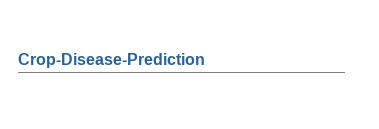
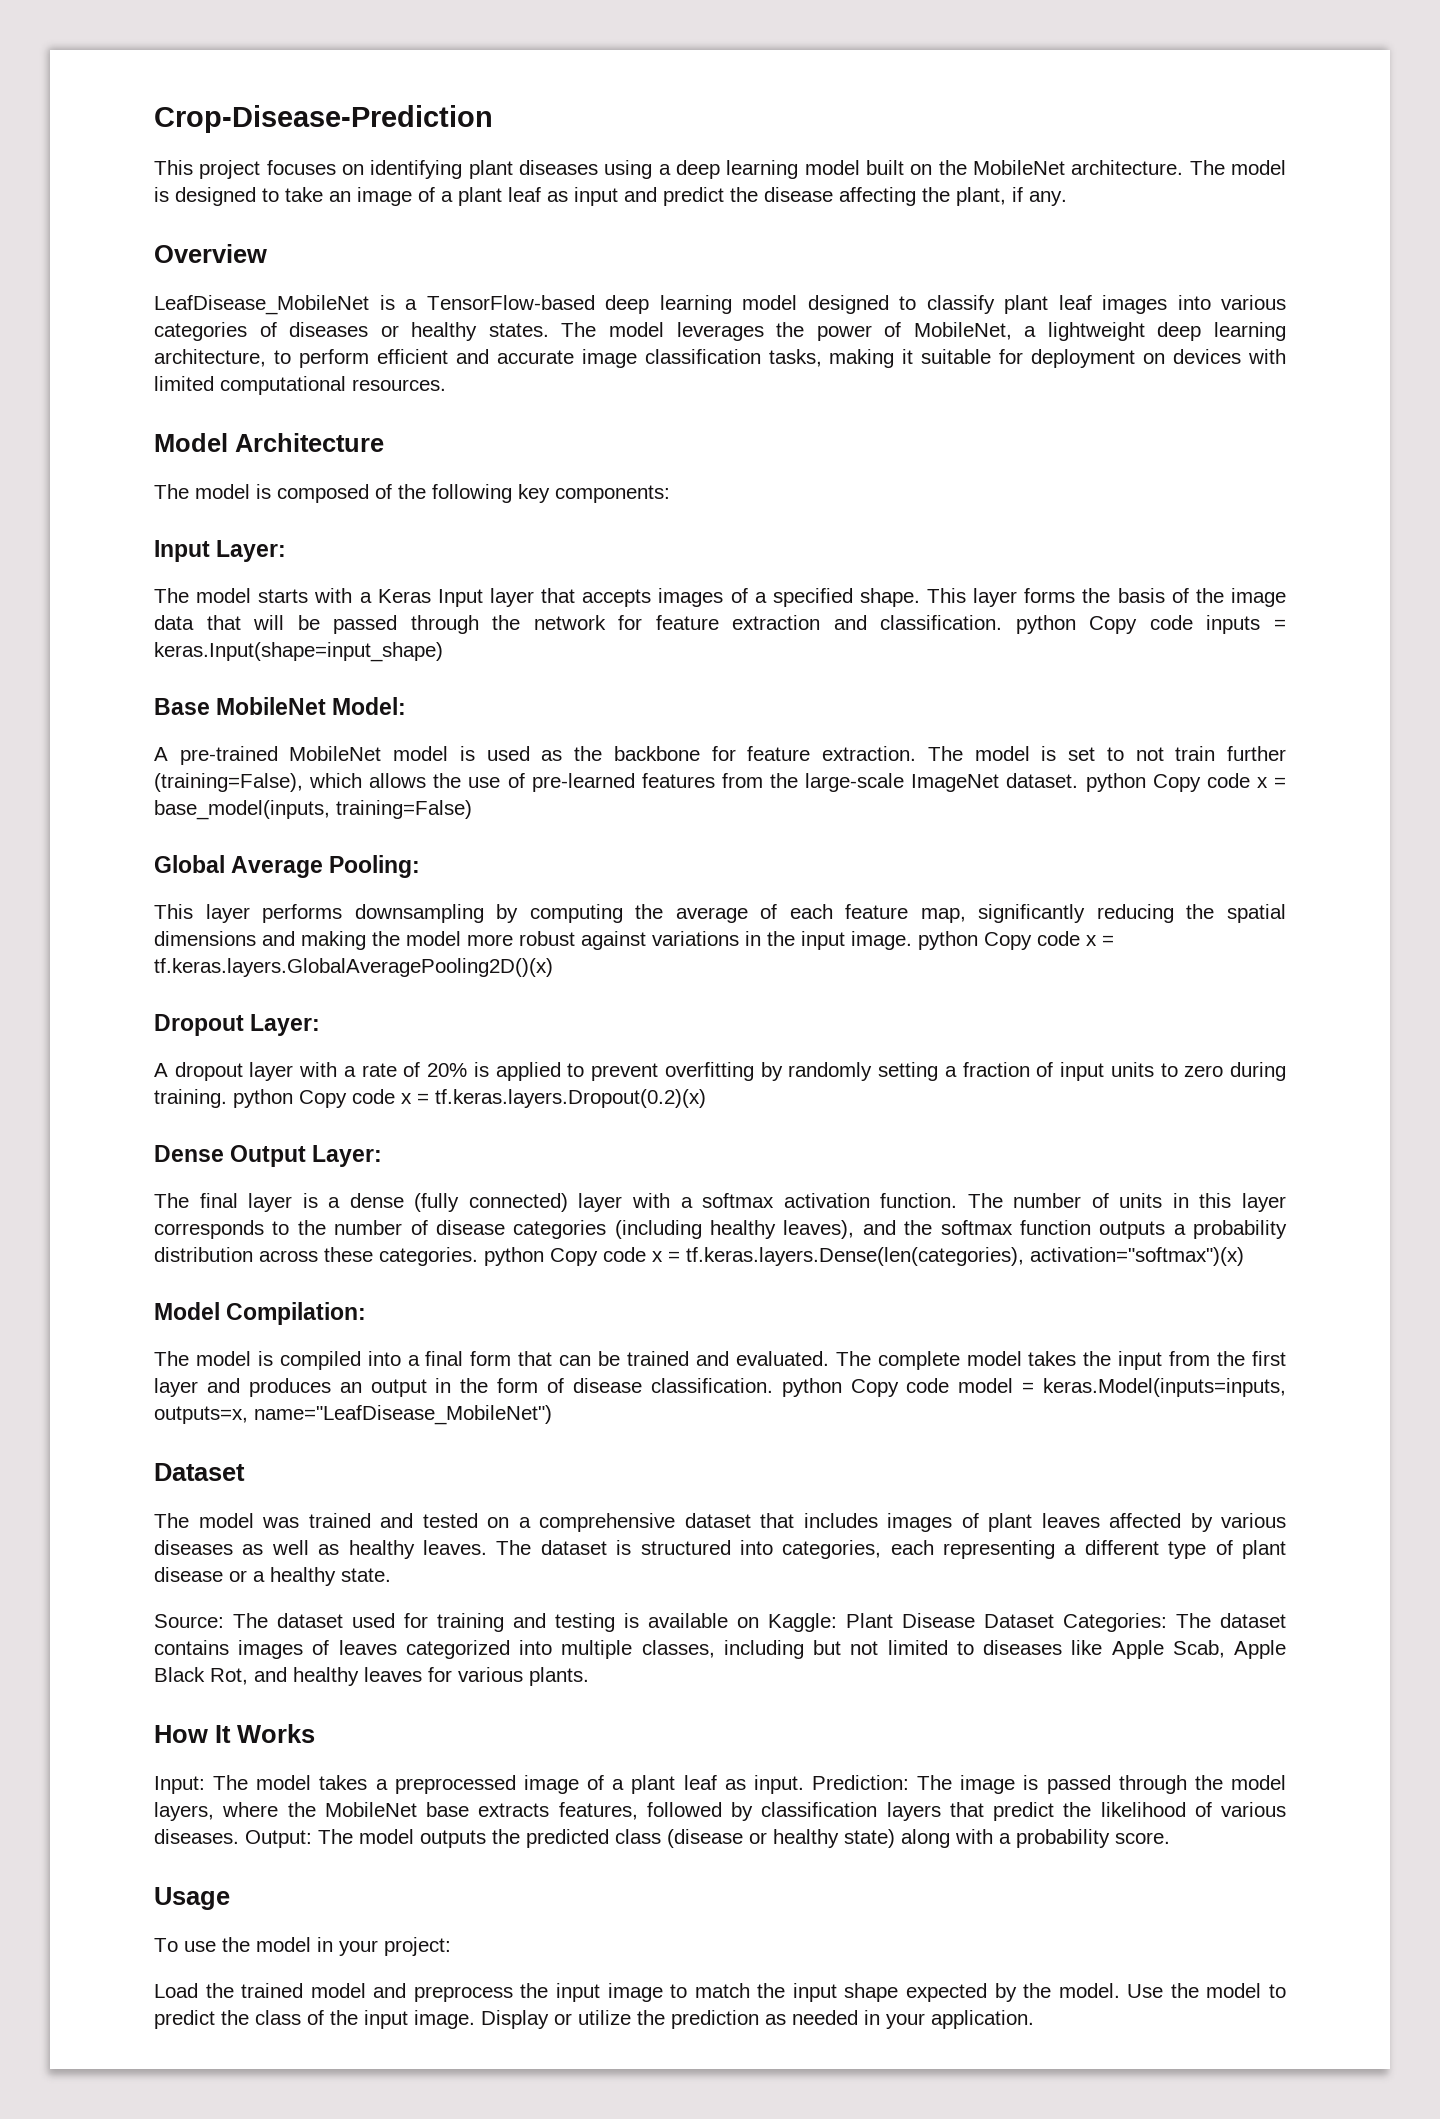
+ This project focuses on identifying plant diseases using a deep learning model built on the MobileNet architecture. The model is designed to take an image of a plant leaf as input and predict the disease affecting the plant, if any.
+ Overview
+ LeafDisease_MobileNet is a TensorFlow-based deep learning model designed to classify plant leaf images into various categories of diseases or healthy states. The model leverages the power of MobileNet, a lightweight deep learning architecture, to perform efficient and accurate image classification tasks, making it suitable for deployment on devices with limited computational resources.
+ Model Architecture
+ The model is composed of the following key components:
+ Input Layer:
+ The model starts with a Keras Input layer that accepts images of a specified shape. This layer forms the basis of the image data that will be passed through the network for feature extraction and classification. python Copy code inputs = keras.Input(shape=input_shape)
+ Base MobileNet Model:
+ A pre-trained MobileNet model is used as the backbone for feature extraction. The model is set to not train further (training=False), which allows the use of pre-learned features from the large-scale ImageNet dataset. python Copy code x = base_model(inputs, training=False)
+ Global Average Pooling:
+ This layer performs downsampling by computing the average of each feature map, significantly reducing the spatial dimensions and making the model more robust against variations in the input image. python Copy code x = tf.keras.layers.GlobalAveragePooling2D()(x)
+ Dropout Layer:
+ A dropout layer with a rate of 20% is applied to prevent overfitting by randomly setting a fraction of input units to zero during training. python Copy code x = tf.keras.layers.Dropout(0.2)(x)
+ Dense Output Layer:
+ The final layer is a dense (fully connected) layer with a softmax activation function. The number of units in this layer corresponds to the number of disease categories (including healthy leaves), and the softmax function outputs a probability distribution across these categories. python Copy code x = tf.keras.layers.Dense(len(categories), activation="softmax")(x)
+ Model Compilation:
+ The model is compiled into a final form that can be trained and evaluated. The complete model takes the input from the first layer and produces an output in the form of disease classification. python Copy code model = keras.Model(inputs=inputs, outputs=x, name="LeafDisease_MobileNet")
+ Dataset
+ The model was trained and tested on a comprehensive dataset that includes images of plant leaves affected by various diseases as well as healthy leaves. The dataset is structured into categories, each representing a different type of plant disease or a healthy state.
+ Source: The dataset used for training and testing is available on Kaggle: Plant Disease Dataset Categories: The dataset contains images of leaves categorized into multiple classes, including but not limited to diseases like Apple Scab, Apple Black Rot, and healthy leaves for various plants.
+ How It Works
+ Input: The model takes a preprocessed image of a plant leaf as input. Prediction: The image is passed through the model layers, where the MobileNet base extracts features, followed by classification layers that predict the likelihood of various diseases. Output: The model outputs the predicted class (disease or healthy state) along with a probability score.
+ Usage
+ To use the model in your project:
+ Load the trained model and preprocess the input image to match the input shape expected by the model. Use the model to predict the class of the input image. Display or utilize the prediction as needed in your application.

